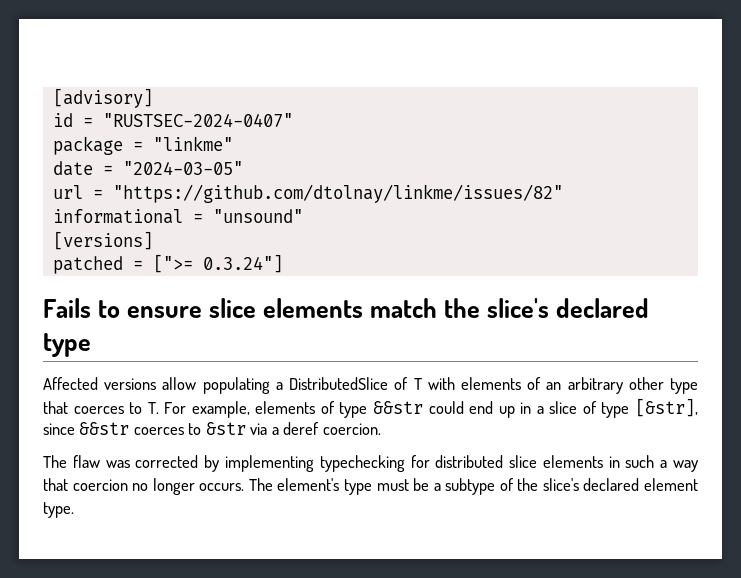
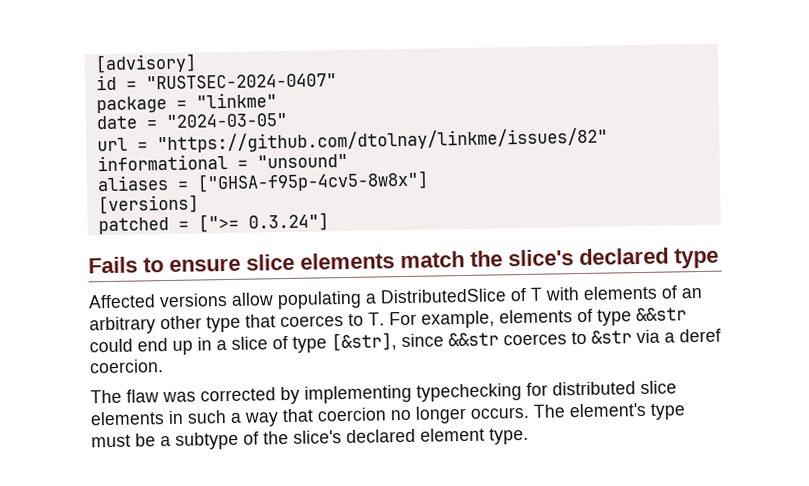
+ aliases = ["GHSA-f95p-4cv5-8w8x"]

